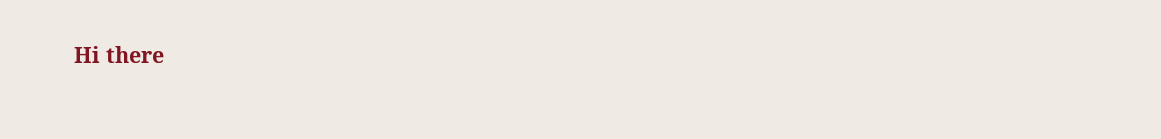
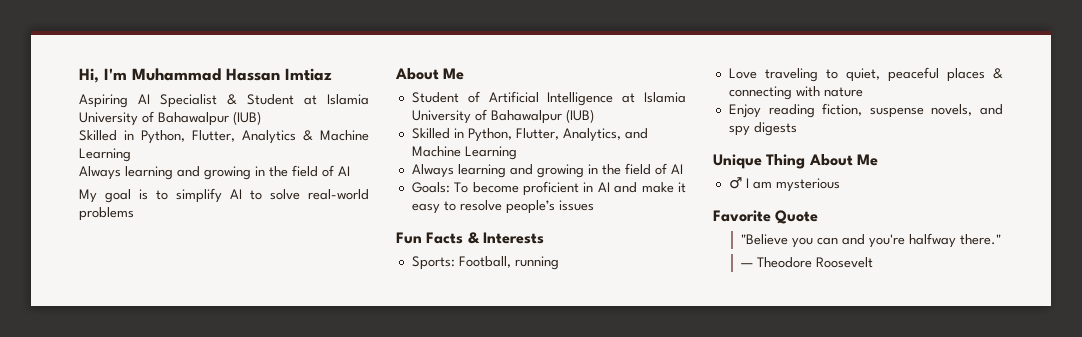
- Hi there
+ Hi, I'm Muhammad Hassan Imtiaz
+ Aspiring AI Specialist & Student at Islamia University of Bahawalpur (IUB)
+ Skilled in Python, Flutter, Analytics & Machine Learning
+ Always learning and growing in the field of AI
+ My goal is to simplify AI to solve real-world problems
+ About Me
+ Student of Artificial Intelligence at Islamia University of Bahawalpur (IUB)
+ Skilled in Python, Flutter, Analytics, and Machine Learning
+ Always learning and growing in the field of AI
+ Goals: To become proficient in AI and make it easy to resolve people’s issues
+ Fun Facts & Interests
+ Sports: Football, running
+ Love traveling to quiet, peaceful places & connecting with nature
+ Enjoy reading fiction, suspense novels, and spy digests
+ Unique Thing About Me
+ ♂ I am mysterious
+ Favorite Quote
+ "Believe you can and you're halfway there."
+ — Theodore Roosevelt

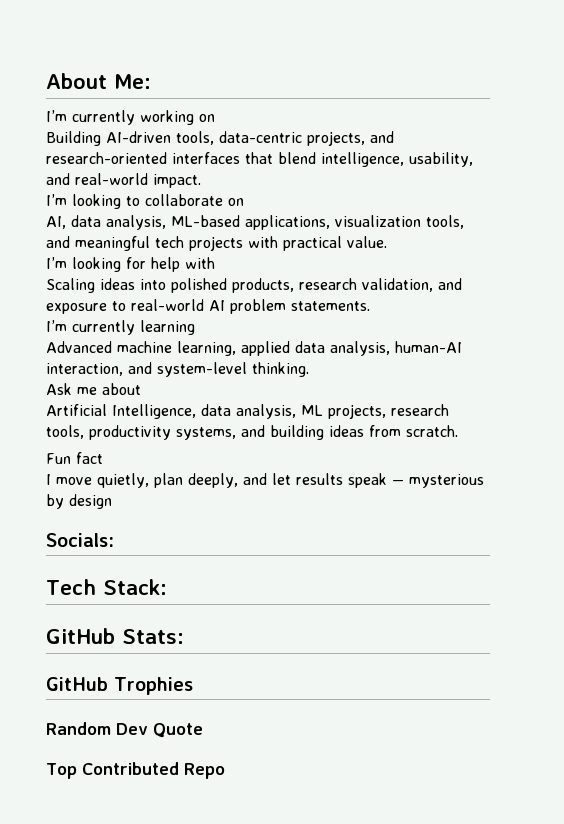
- Hi, I'm Muhammad Hassan Imtiaz
- Aspiring AI Specialist & Student at Islamia University of Bahawalpur (IUB)
- Skilled in Python, Flutter, Analytics & Machine Learning
- Always learning and growing in the field of AI
- My goal is to simplify AI to solve real-world problems
- About Me
- Student of Artificial Intelligence at Islamia University of Bahawalpur (IUB)
- Skilled in Python, Flutter, Analytics, and Machine Learning
- Always learning and growing in the field of AI
- Goals: To become proficient in AI and make it easy to resolve people’s issues
- Fun Facts & Interests
- Sports: Football, running
- Love traveling to quiet, peaceful places & connecting with nature
- Enjoy reading fiction, suspense novels, and spy digests
- Unique Thing About Me
- ♂ I am mysterious
- Favorite Quote
- "Believe you can and you're halfway there."
- — Theodore Roosevelt
+ About Me:
+ I’m currently working on
+ Building AI-driven tools, data-centric projects, and research-oriented interfaces that blend intelligence, usability, and real-world impact.
+ I’m looking to collaborate on
+ AI, data analysis, ML-based applications, visualization tools, and meaningful tech projects with practical value.
+ I’m looking for help with
+ Scaling ideas into polished products, research validation, and exposure to real-world AI problem statements.
+ I’m currently learning
+ Advanced machine learning, applied data analysis, human-AI interaction, and system-level thinking.
+ Ask me about
+ Artificial Intelligence, data analysis, ML projects, research tools, productivity systems, and building ideas from scratch.
+ Fun fact
+ I move quietly, plan deeply, and let results speak — mysterious by design
+ Socials:
+ Tech Stack:
+ GitHub Stats:
+ GitHub Trophies
+ Random Dev Quote
+ Top Contributed Repo

